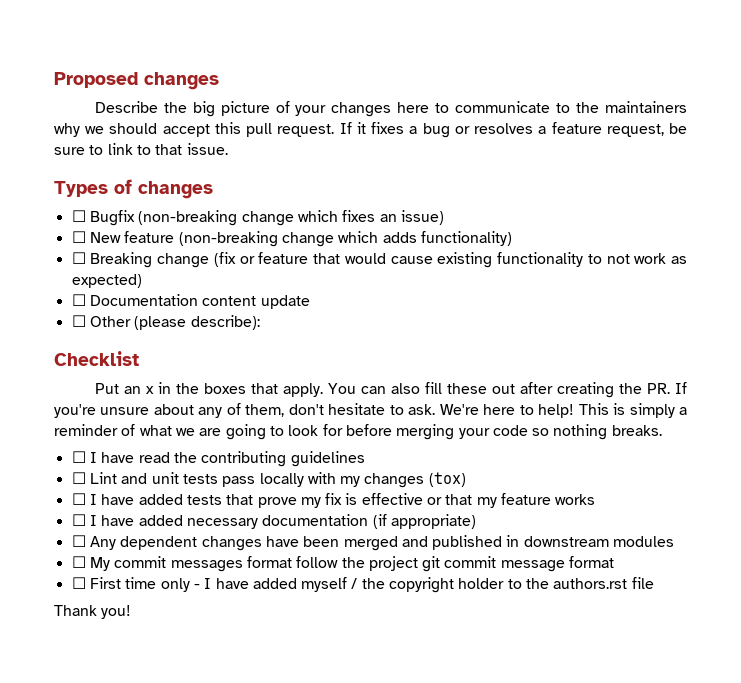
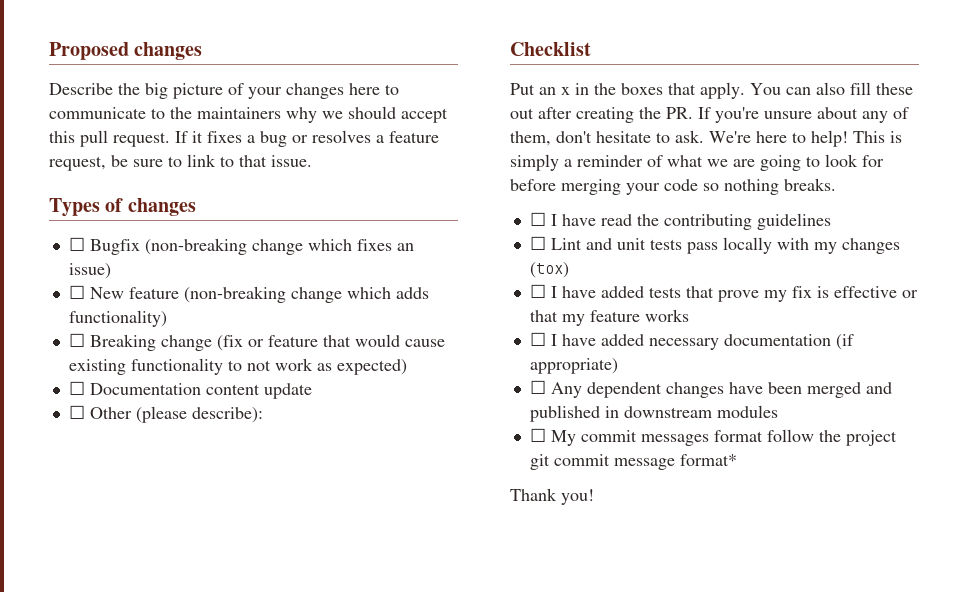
- ☐ My commit messages format follow the project git commit message format
- ☐ First time only - I have added myself / the copyright holder to the authors.rst file
+ ☐ My commit messages format follow the project git commit message format*

